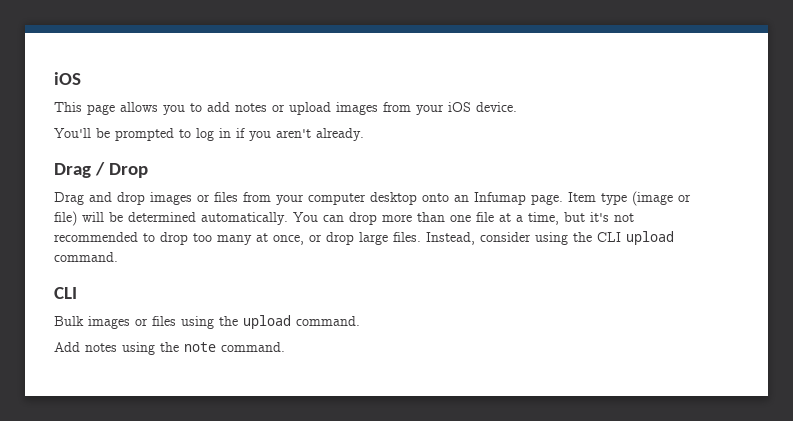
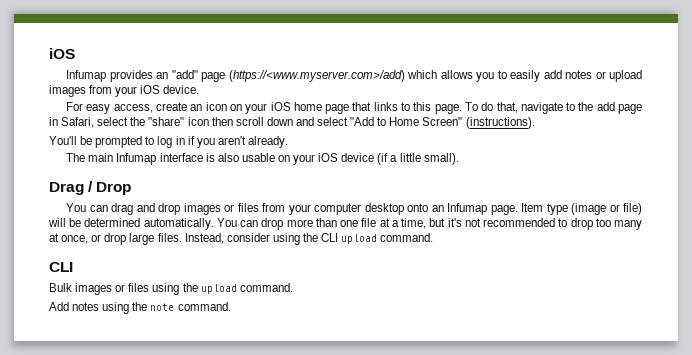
- This page allows you to add notes or upload images from your iOS device.
+ Infumap provides an "add" page (https://<www.myserver.com>/add) which allows you to easily add notes or upload images from your iOS device.
+ For easy access, create an icon on your iOS home page that links to this page. To do that, navigate to the add page in Safari, select the "share" icon then scroll down and select "Add to Home Screen" (instructions).
+ The main Infumap interface is also usable on your iOS device (if a little small).
- Drag and drop images or files from your computer desktop onto an Infumap page.
+ You can drag and drop images or files from your computer desktop onto an Infumap page.

